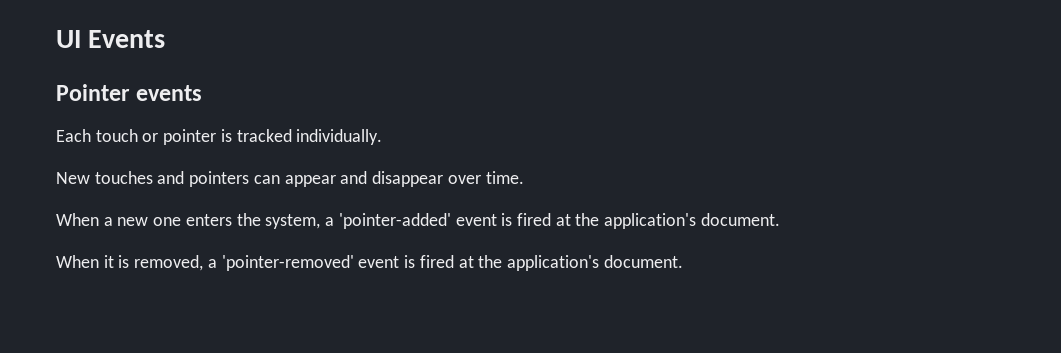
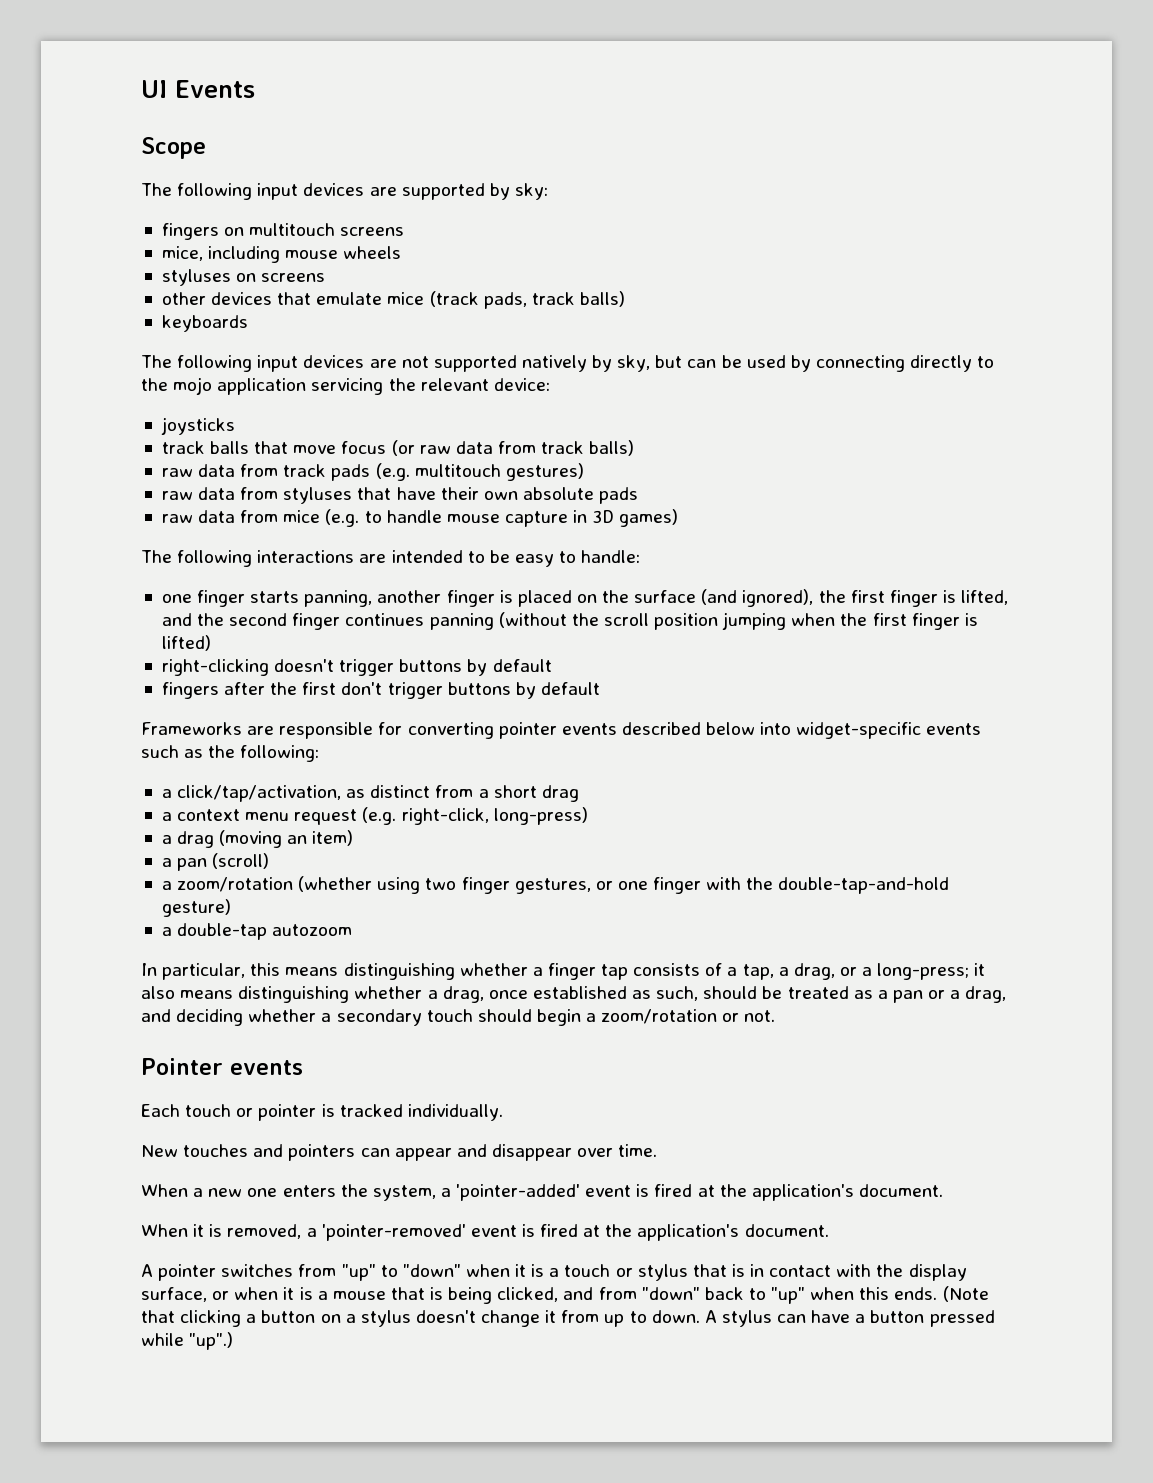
+ Scope
+ The following input devices are supported by sky:
+ fingers on multitouch screens
+ mice, including mouse wheels
+ styluses on screens
+ other devices that emulate mice (track pads, track balls)
+ keyboards
+ The following input devices are not supported natively by sky, but can be used by connecting directly to the mojo application servicing the relevant device:
+ joysticks
+ track balls that move focus (or raw data from track balls)
+ raw data from track pads (e.g. multitouch gestures)
+ raw data from styluses that have their own absolute pads
+ raw data from mice (e.g. to handle mouse capture in 3D games)
+ The following interactions are intended to be easy to handle:
+ one finger starts panning, another finger is placed on the surface (and ignored), the first finger is lifted, and the second finger continues panning (without the scroll position jumping when the first finger is lifted)
+ right-clicking doesn't trigger buttons by default
+ fingers after the first don't trigger buttons by default
+ Frameworks are responsible for converting pointer events described below into widget-specific events such as the following:
+ a click/tap/activation, as distinct from a short drag
+ a context menu request (e.g. right-click, long-press)
+ a drag (moving an item)
+ a pan (scroll)
+ a zoom/rotation (whether using two finger gestures, or one finger with the double-tap-and-hold gesture)
+ a double-tap autozoom
+ In particular, this means distinguishing whether a finger tap consists of a tap, a drag, or a long-press; it also means distinguishing whether a drag, once established as such, should be treated as a pan or a drag, and deciding whether a secondary touch should begin a zoom/rotation or not.
+ A pointer switches from "up" to "down" when it is a touch or stylus that is in contact with the display surface, or when it is a mouse that is being clicked, and from "down" back to "up" when this ends. (Note that clicking a button on a stylus doesn't change it from up to down. A stylus can have a button pressed while "up".)

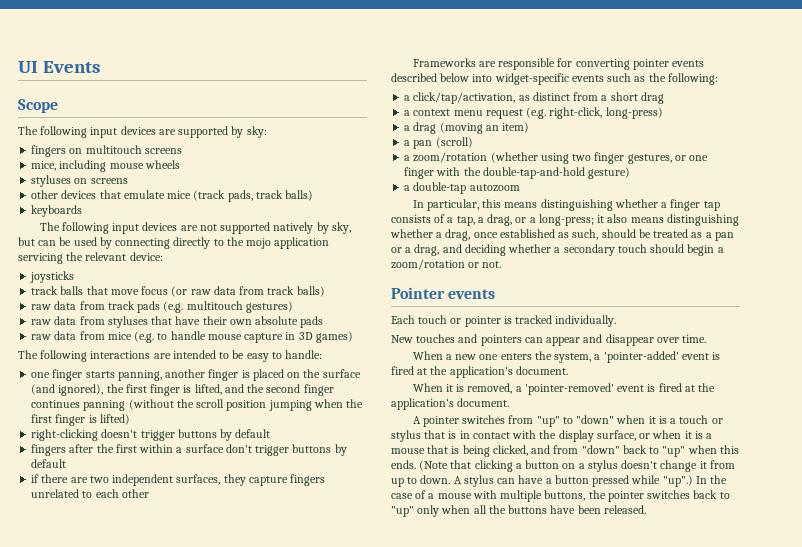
- fingers after the first don't trigger buttons by default
+ fingers after the first within a surface don't trigger buttons by default
+ if there are two independent surfaces, they capture fingers unrelated to each other
+ In the case of a mouse with multiple buttons, the pointer switches back to "up" only when all the buttons have been released.

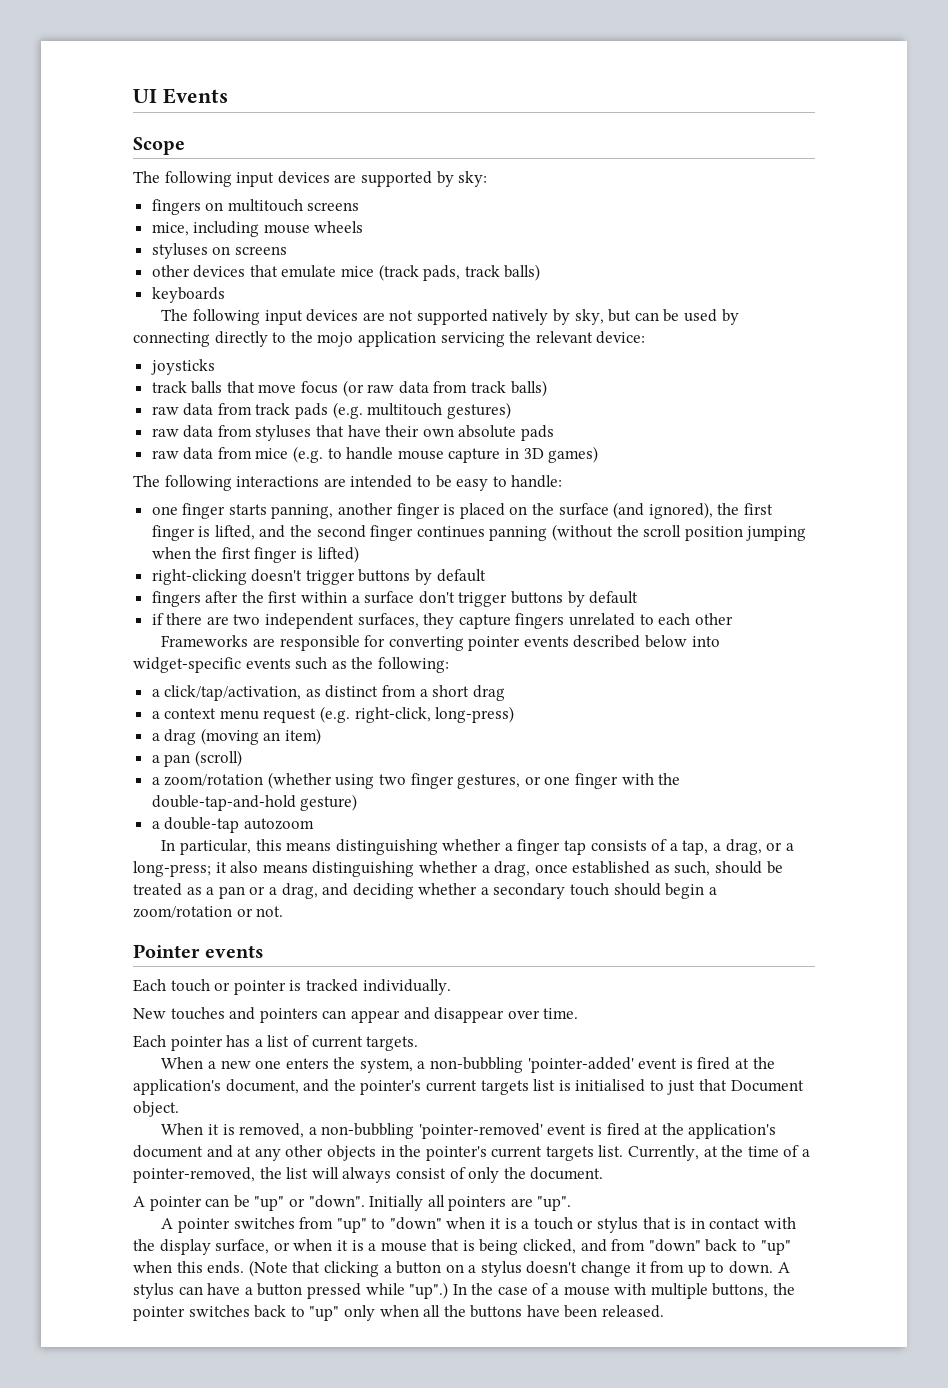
+ Each pointer has a list of current targets.
- When a new one enters the system, a 'pointer-added' event is fired at the application's document.
+ When a new one enters the system, a non-bubbling 'pointer-added' event is fired at the application's document, and the pointer's current targets list is initialised to just that Document object.
- When it is removed, a 'pointer-removed' event is fired at the application's document.
+ When it is removed, a non-bubbling 'pointer-removed' event is fired at the application's document and at any other objects in the pointer's current targets list. Currently, at the time of a pointer-removed, the list will always consist of only the document.
+ A pointer can be "up" or "down". Initially all pointers are "up".

